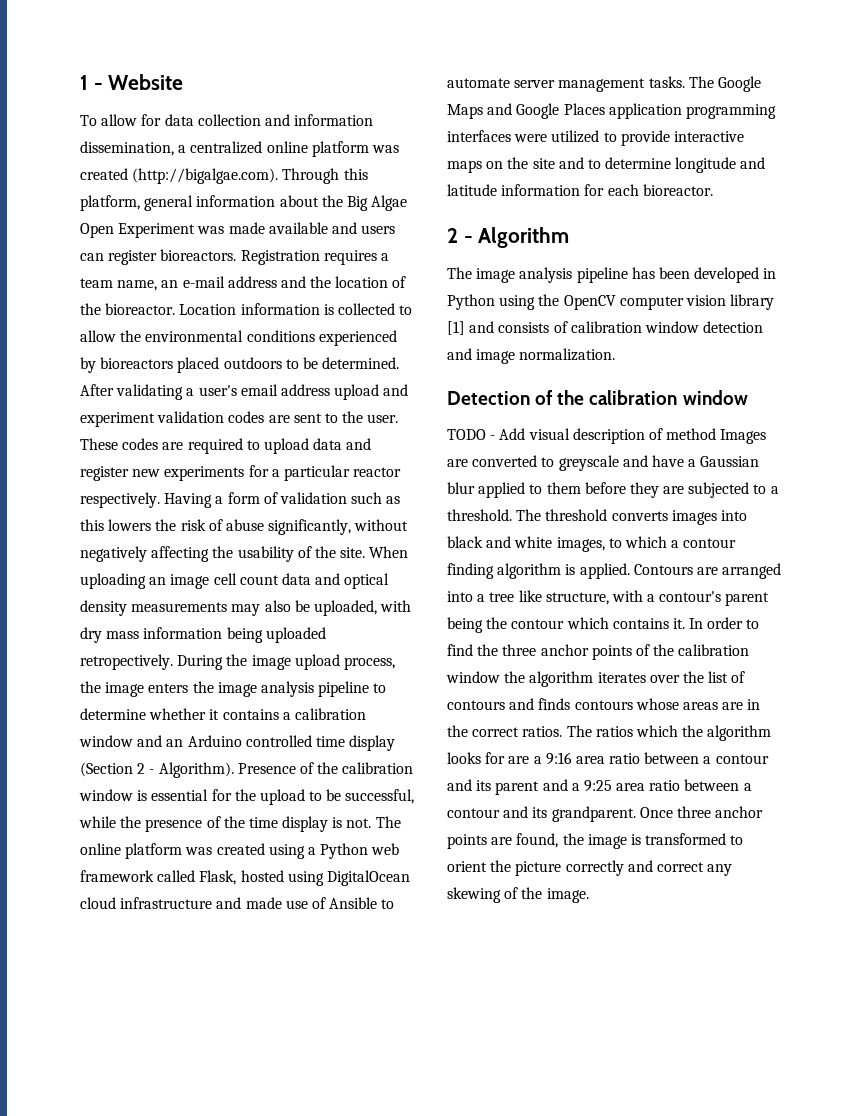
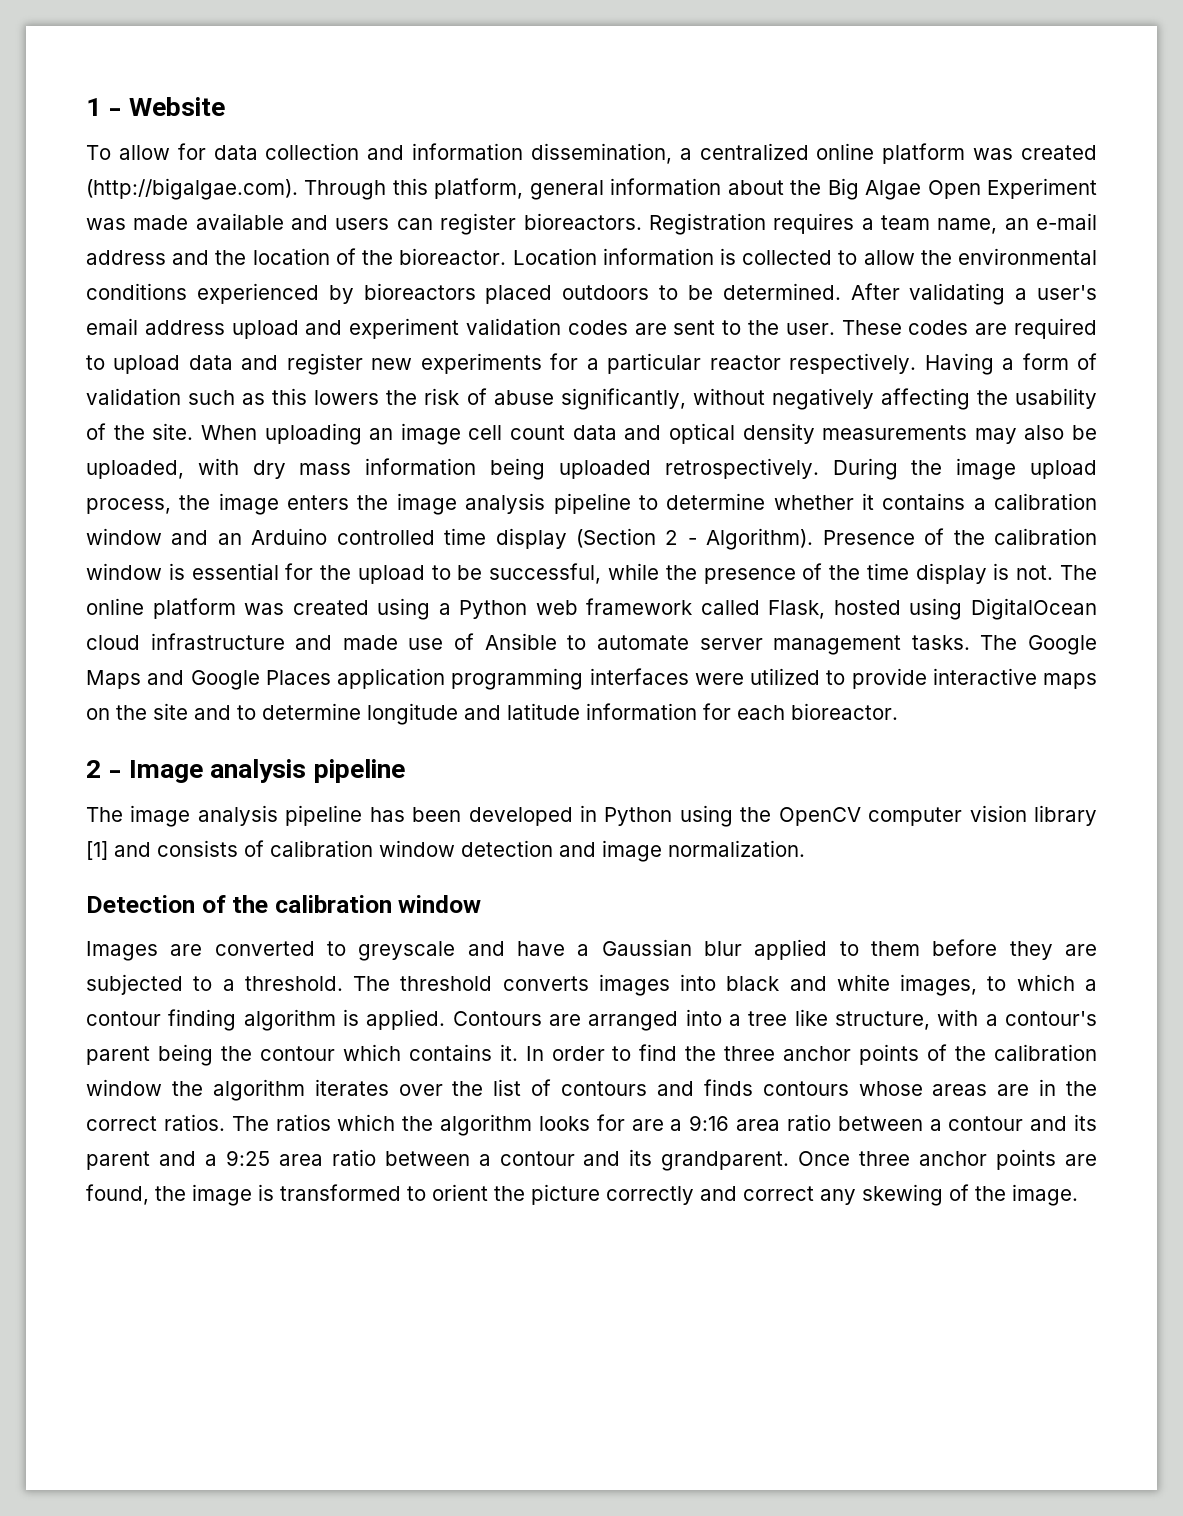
- When uploading an image cell count data and optical density measurements may also be uploaded, with dry mass information being uploaded retropectively.
+ When uploading an image cell count data and optical density measurements may also be uploaded, with dry mass information being uploaded retrospectively.
- 2 - Algorithm
+ 2 - Image analysis pipeline
- TODO - Add visual description of method Images are converted to greyscale and have a Gaussian blur applied to them before they are subjected to a threshold.
+ Images are converted to greyscale and have a Gaussian blur applied to them before they are subjected to a threshold.

